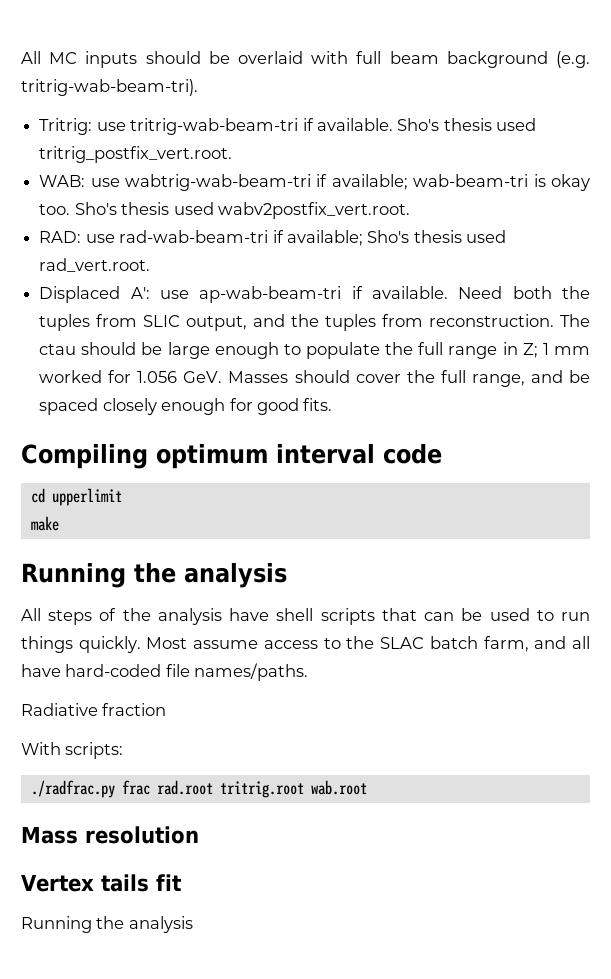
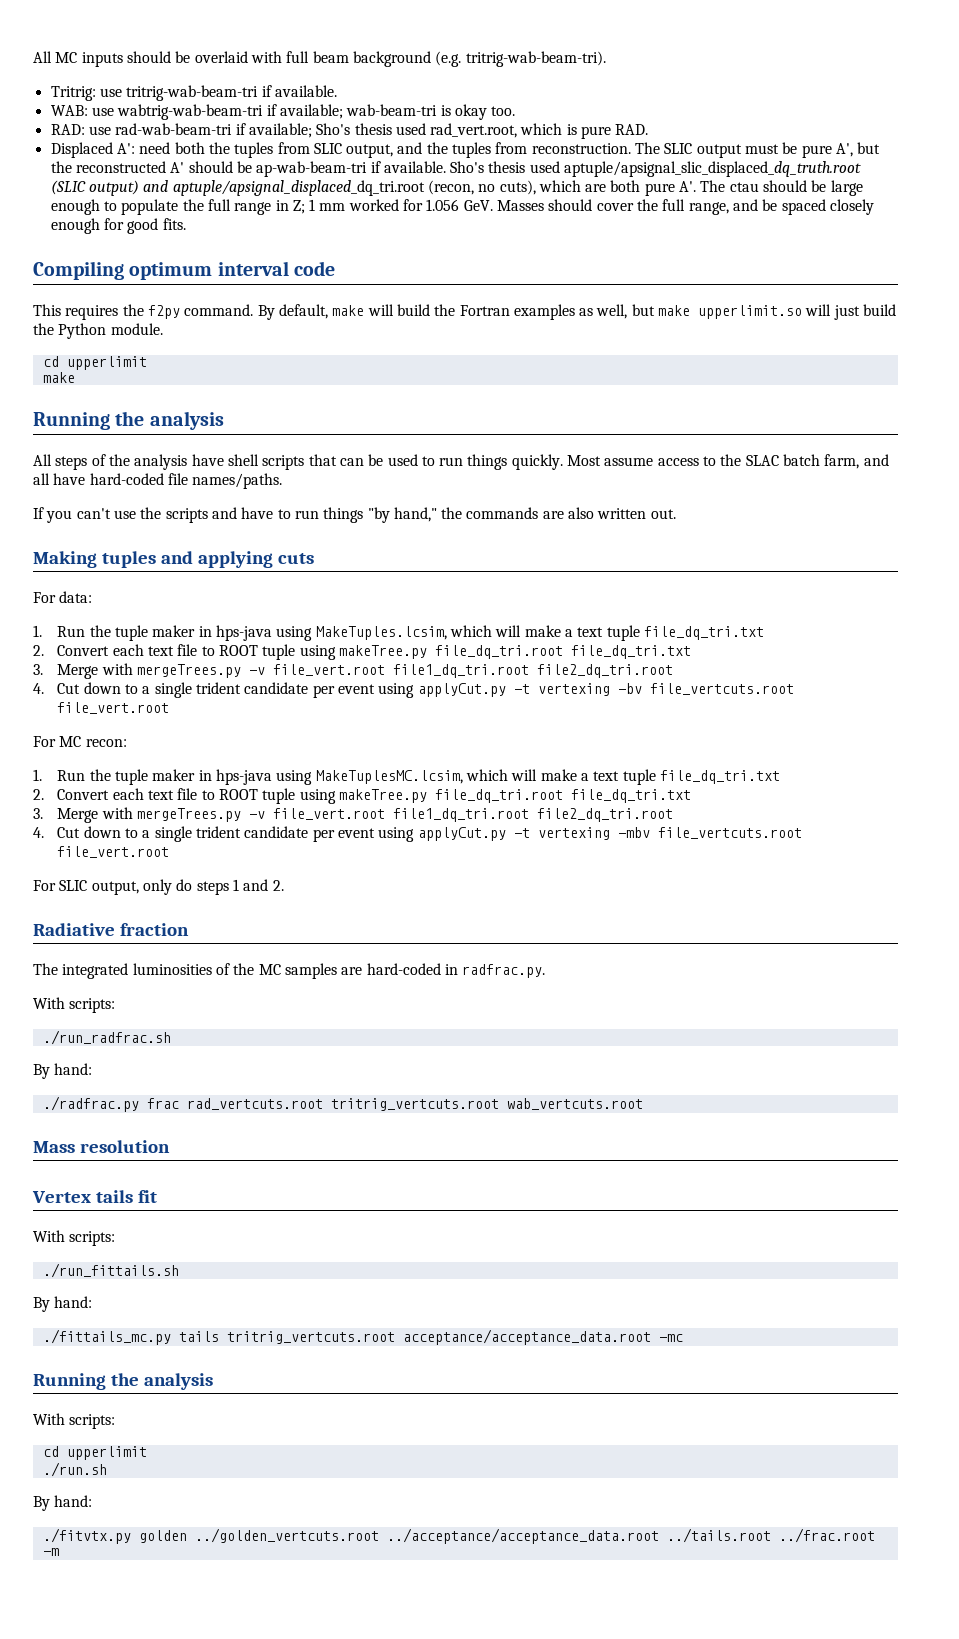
- Sho's thesis used tritrig_postfix_vert.root.
- Sho's thesis used wabv2postfix_vert.root.
- RAD: use rad-wab-beam-tri if available; Sho's thesis used rad_vert.root.
- Displaced A': use ap-wab-beam-tri if available. Need both the tuples from SLIC output, and the tuples from reconstruction.
+ RAD: use rad-wab-beam-tri if available; Sho's thesis used rad_vert.root, which is pure RAD.
+ Displaced A': need both the tuples from SLIC output, and the tuples from reconstruction.
- The ctau should be large enough to populate the full range in Z; 1 mm worked for 1.056 GeV. Masses should cover the full range, and be spaced closely enough for good fits.
+ The SLIC output must be pure A', but the reconstructed A' should be ap-wab-beam-tri if available. Sho's thesis used aptuple/apsignal_slic_displaced_dq_truth.root (SLIC output) and aptuple/apsignal_displaced_dq_tri.root (recon, no cuts), which are both pure A'. The ctau should be large enough to populate the full range in Z; 1 mm worked for 1.056 GeV. Masses should cover the full range, and be spaced closely enough for good fits.
+ This requires the f2py command. By default, make will build the Fortran examples as well, but make upperlimit.so will just build the Python module.
+ If you can't use the scripts and have to run things "by hand," the commands are also written out.
+ Making tuples and applying cuts
+ For data:
+ 1. Run the tuple maker in hps-java using MakeTuples.lcsim, which will make a text tuple file_dq_tri.txt
+ 2. Convert each text file to ROOT tuple using makeTree.py file_dq_tri.root file_dq_tri.txt
+ 3. Merge with mergeTrees.py -v file_vert.root file1_dq_tri.root file2_dq_tri.root
+ 4. Cut down to a single trident candidate per event using applyCut.py -t vertexing -bv file_vertcuts.root file_vert.root
+ For MC recon:
+ 1. Run the tuple maker in hps-java using MakeTuplesMC.lcsim, which will make a text tuple file_dq_tri.txt
+ 2. Convert each text file to ROOT tuple using makeTree.py file_dq_tri.root file_dq_tri.txt
+ 3. Merge with mergeTrees.py -v file_vert.root file1_dq_tri.root file2_dq_tri.root
+ 4. Cut down to a single trident candidate per event using applyCut.py -t vertexing -mbv file_vertcuts.root file_vert.root
+ For SLIC output, only do steps 1 and 2.
  Radiative fraction
+ The integrated luminosities of the MC samples are hard-coded in radfrac.py.
  With scripts:
+ ./run_radfrac.sh
+ By hand:
- ./radfrac.py frac rad.root tritrig.root wab.root
+ ./radfrac.py frac rad_vertcuts.root tritrig_vertcuts.root wab_vertcuts.root
  Vertex tails fit
+ With scripts:
+ ./run_fittails.sh
+ By hand:
+ ./fittails_mc.py tails tritrig_vertcuts.root acceptance/acceptance_data.root -mc
  Running the analysis
+ With scripts:
+ cd upperlimit
+ ./run.sh
+ By hand:
+ ./fitvtx.py golden ../golden_vertcuts.root ../acceptance/acceptance_data.root ../tails.root ../frac.root -m

